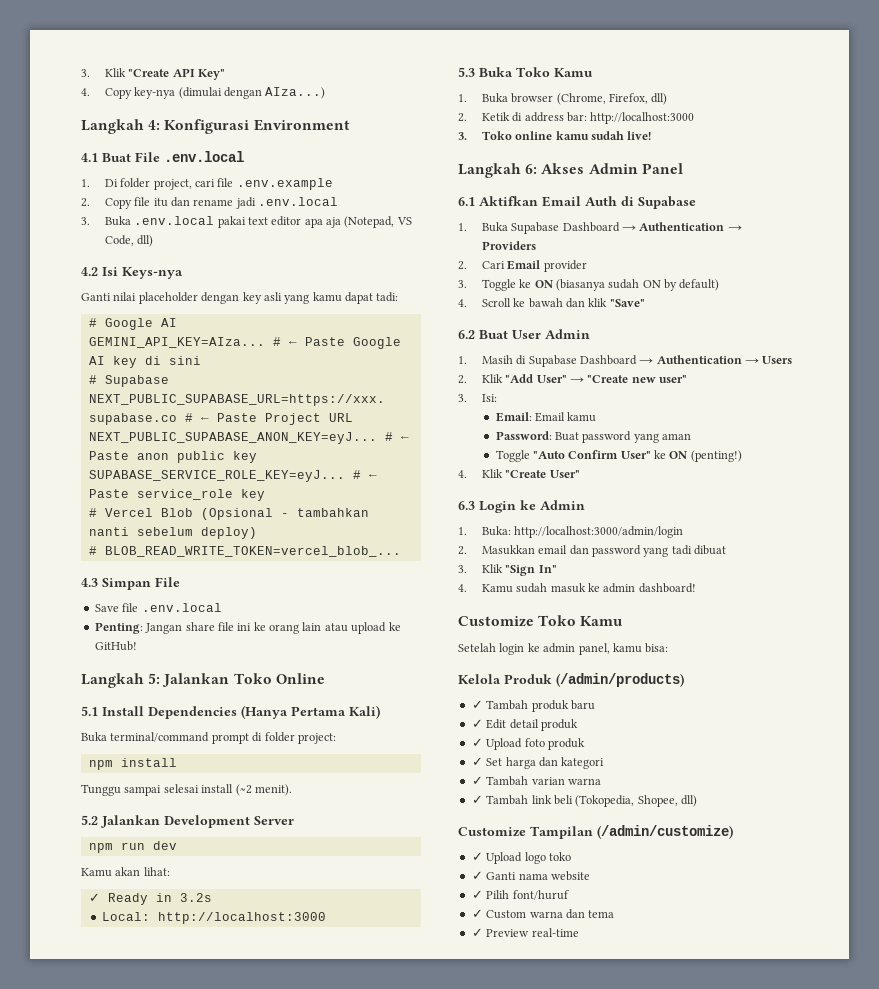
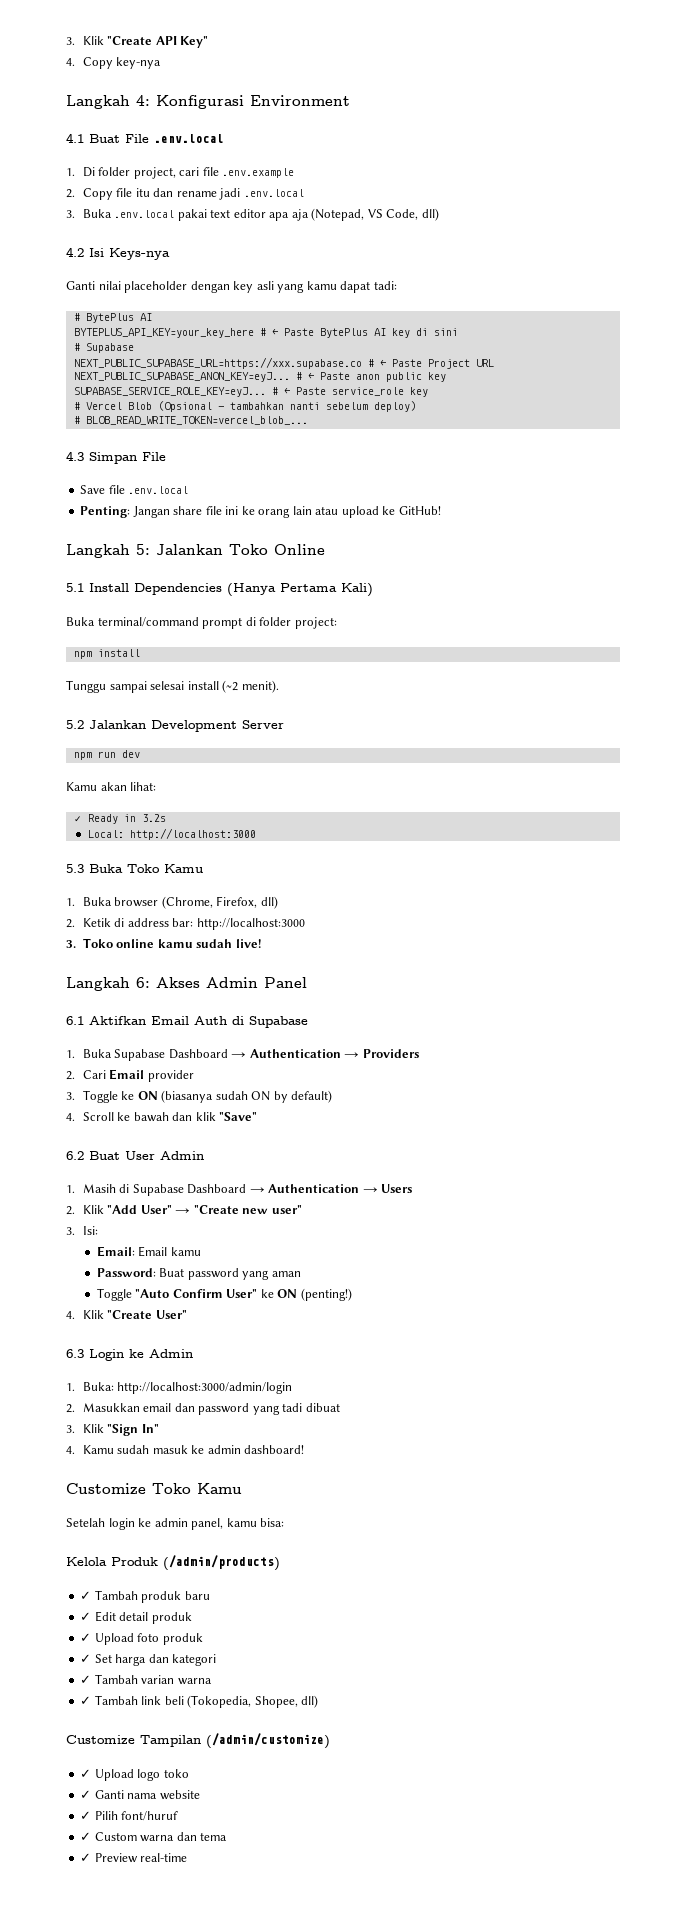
- 4. Copy key-nya (dimulai dengan AIza...)
+ 4. Copy key-nya
- # Google AI
+ # BytePlus AI
- GEMINI_API_KEY=AIza... # ← Paste Google AI key di sini
+ BYTEPLUS_API_KEY=your_key_here # ← Paste BytePlus AI key di sini

